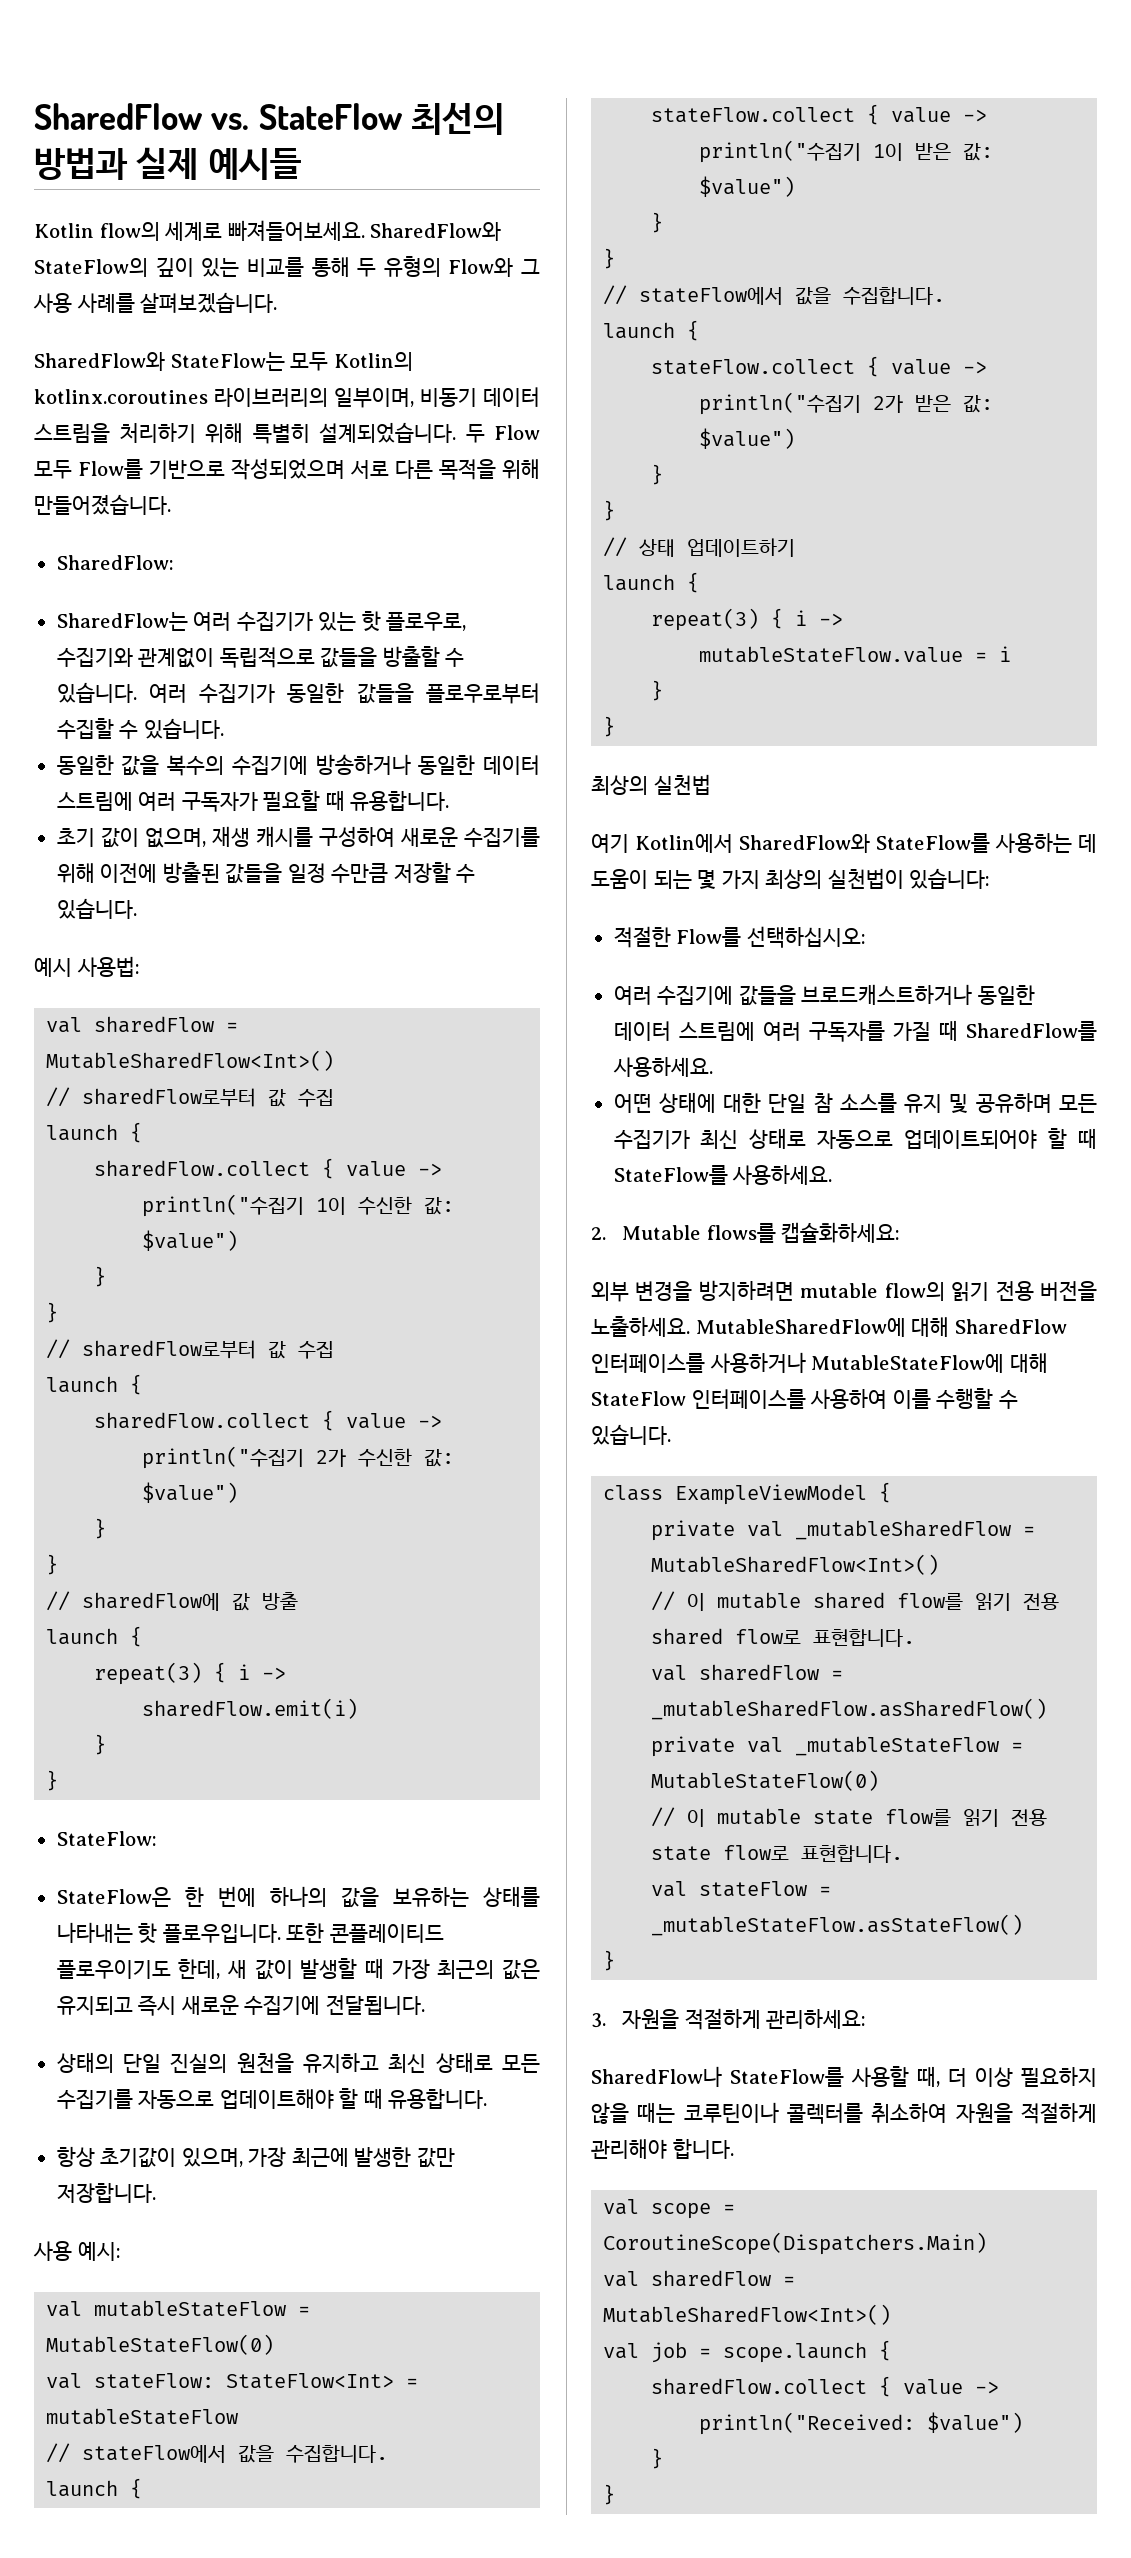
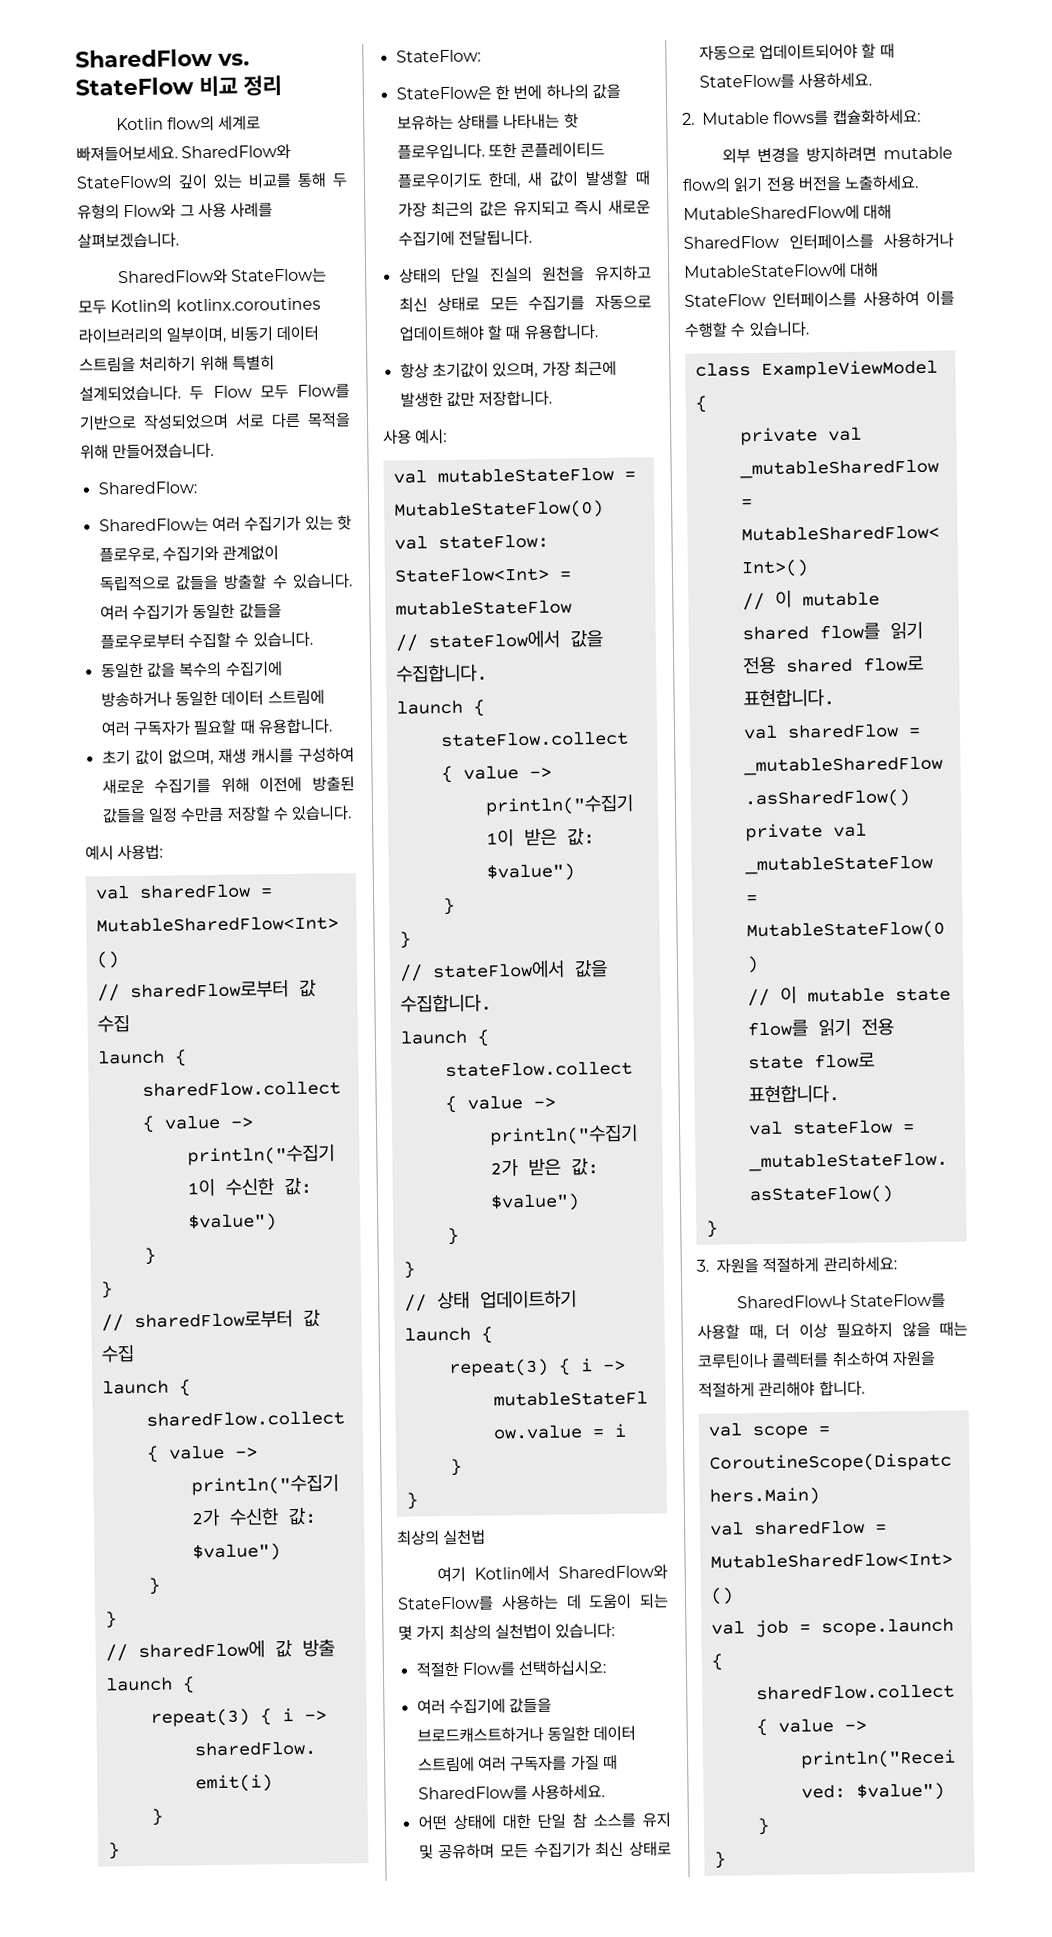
- SharedFlow vs. StateFlow 최선의 방법과 실제 예시들
+ SharedFlow vs. StateFlow 비교 정리

